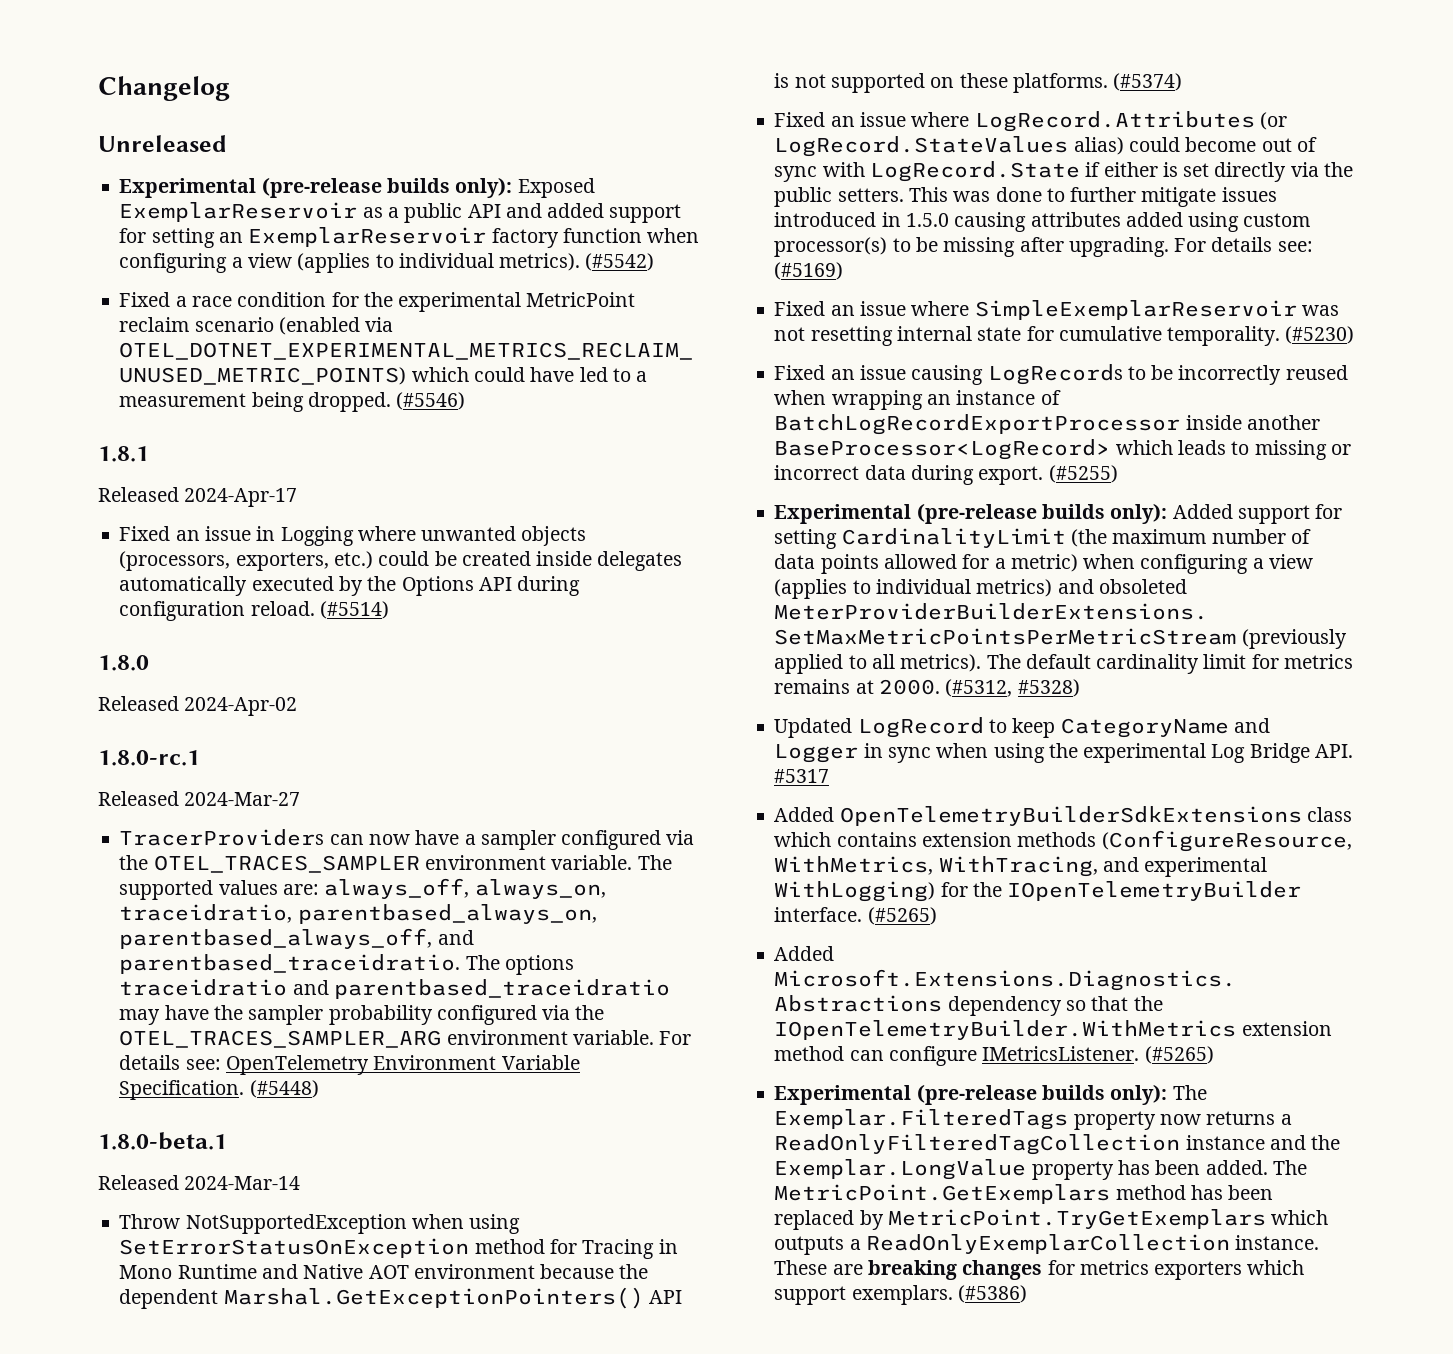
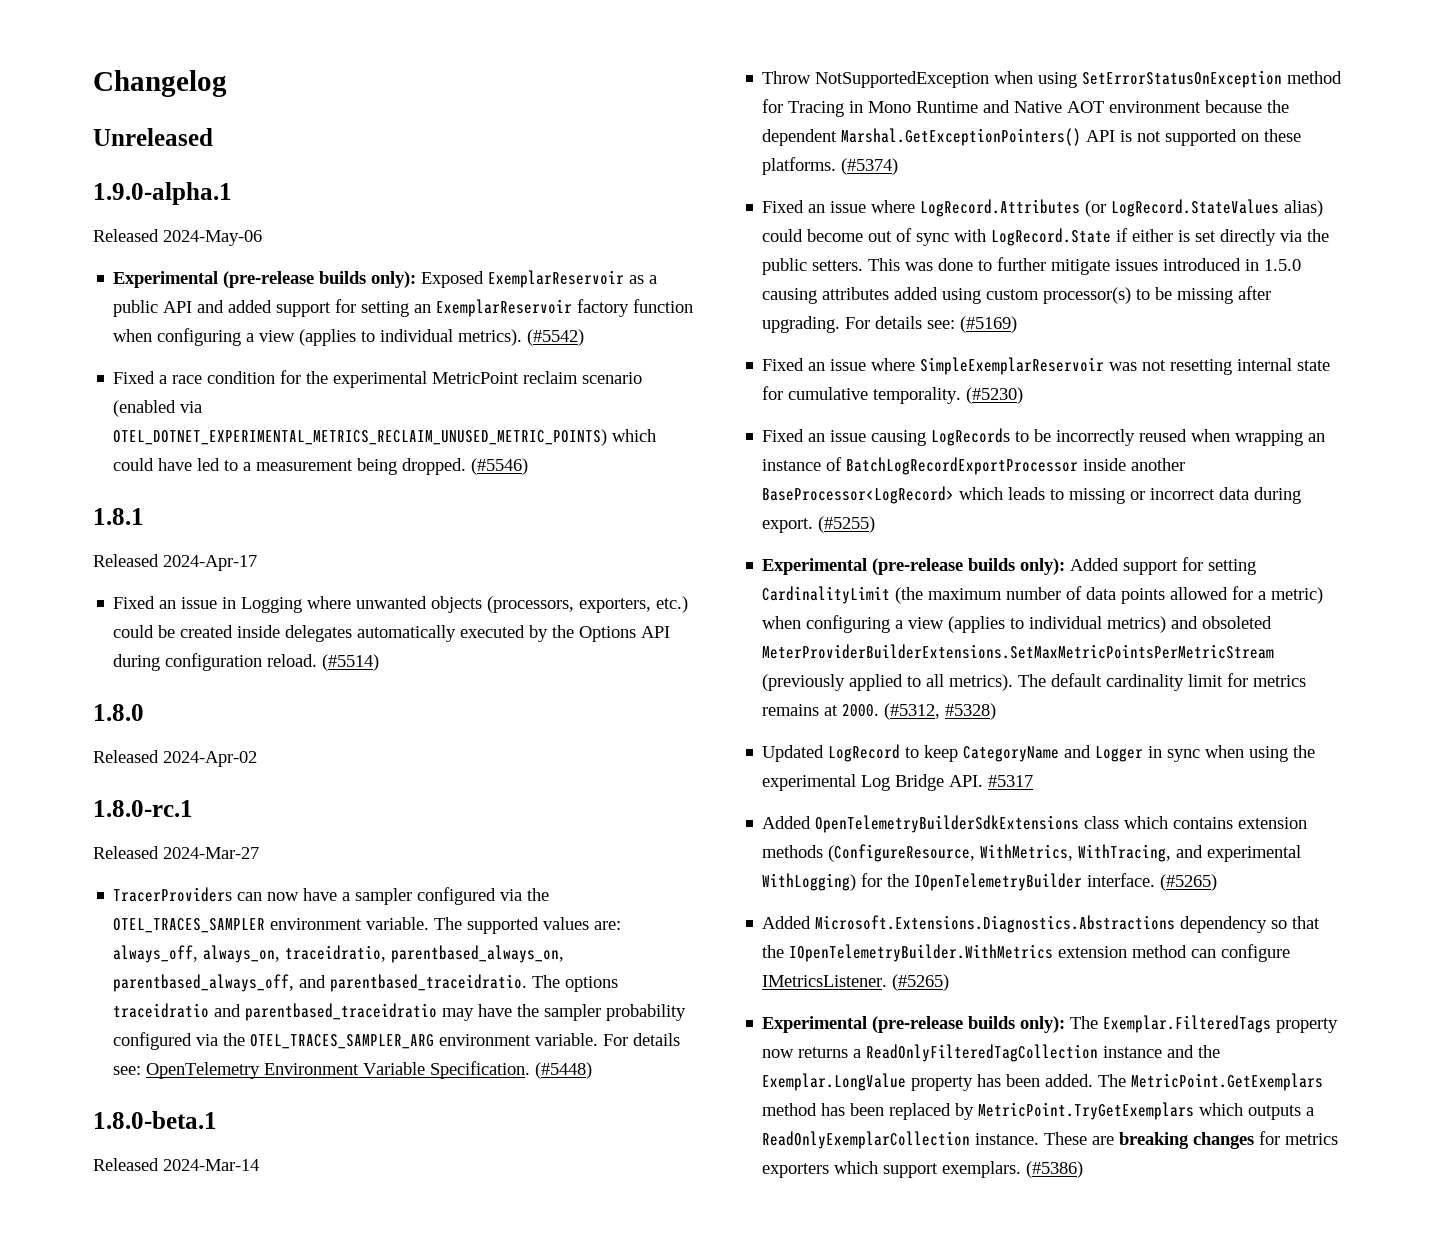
+ 1.9.0-alpha.1
+ Released 2024-May-06

